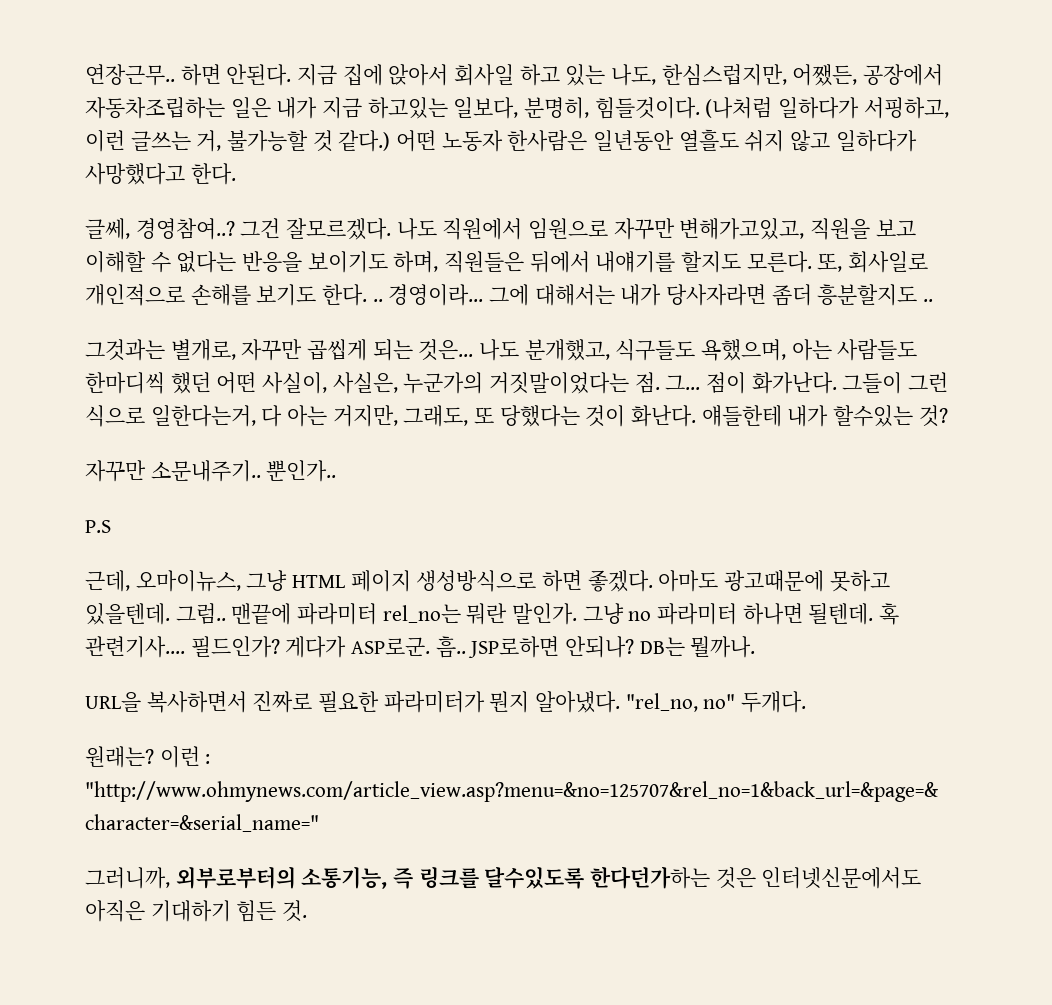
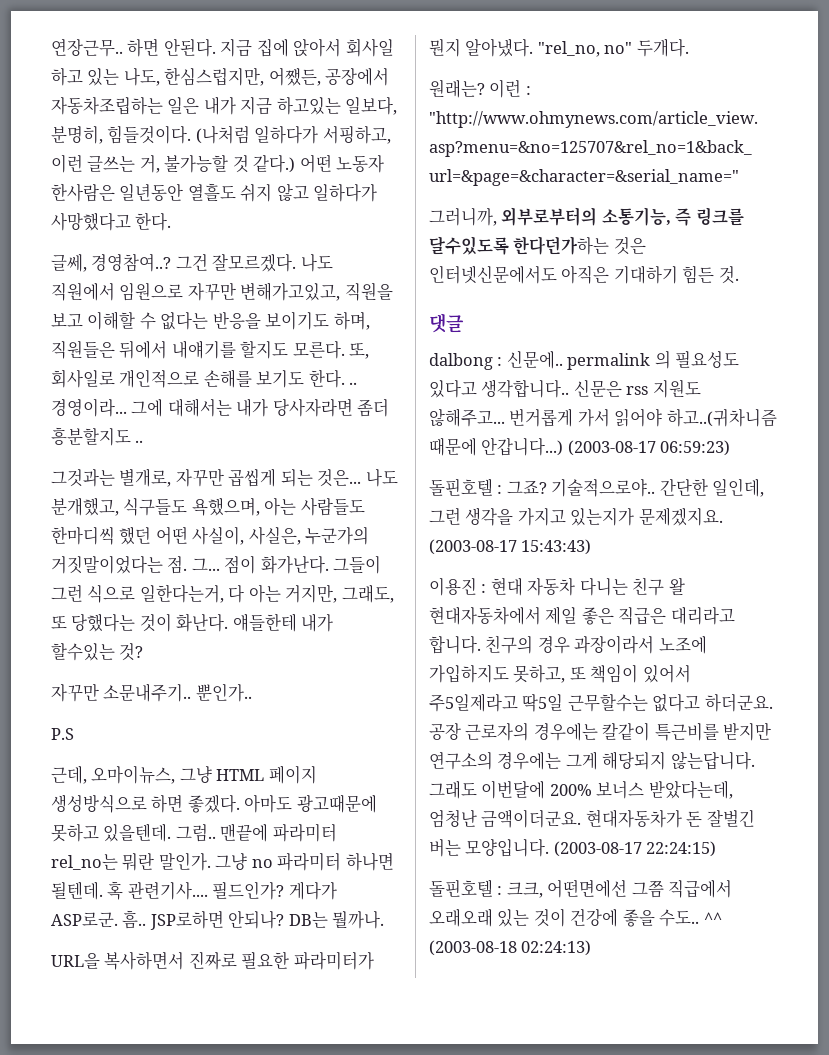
+ 댓글
+ dalbong : 신문에.. permalink 의 필요성도 있다고 생각합니다.. 신문은 rss 지원도 않해주고... 번거롭게 가서 읽어야 하고..(귀차니즘 때문에 안갑니다...) (2003-08-17 06:59:23)
+ 돌핀호텔 : 그죠? 기술적으로야.. 간단한 일인데, 그런 생각을 가지고 있는지가 문제겠지요. (2003-08-17 15:43:43)
+ 이용진 : 현대 자동차 다니는 친구 왈 현대자동차에서 제일 좋은 직급은 대리라고 합니다. 친구의 경우 과장이라서 노조에 가입하지도 못하고, 또 책임이 있어서 주5일제라고 딱5일 근무할수는 없다고 하더군요. 공장 근로자의 경우에는 칼같이 특근비를 받지만 연구소의 경우에는 그게 해당되지 않는답니다. 그래도 이번달에 200% 보너스 받았다는데, 엄청난 금액이더군요. 현대자동차가 돈 잘벌긴 버는 모양입니다. (2003-08-17 22:24:15)
+ 돌핀호텔 : 크크, 어떤면에선 그쯤 직급에서 오래오래 있는 것이 건강에 좋을 수도.. ^^ (2003-08-18 02:24:13)

